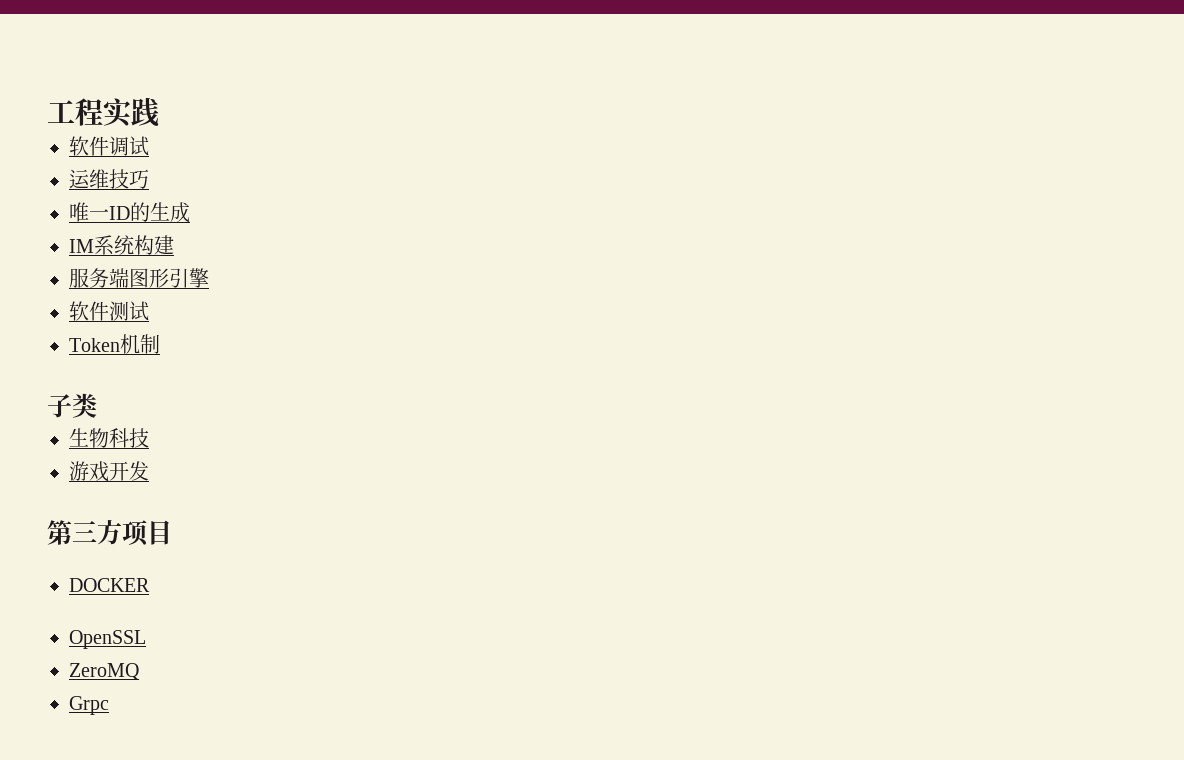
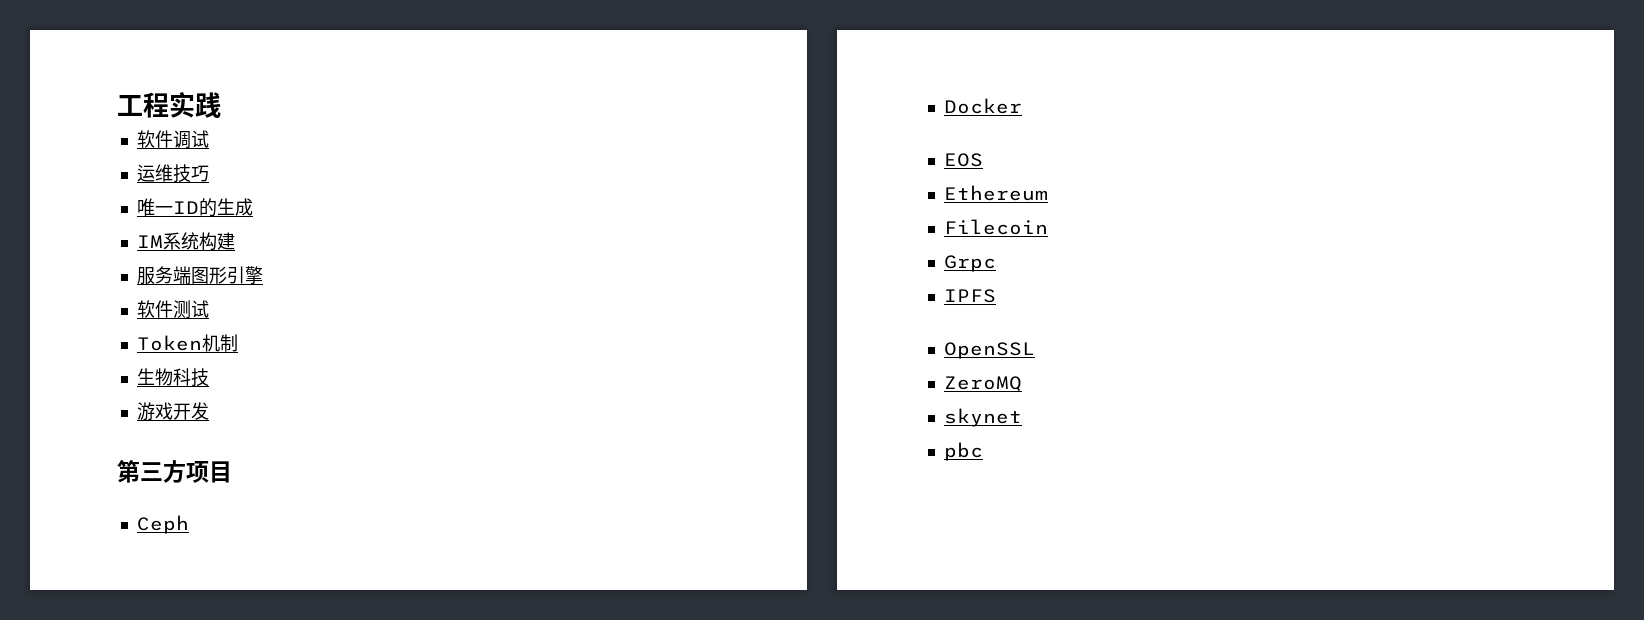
- 子类
- DOCKER
+ Ceph
+ Docker
+ EOS
+ Ethereum
+ Filecoin
+ Grpc
+ IPFS
- Grpc
+ skynet
+ pbc

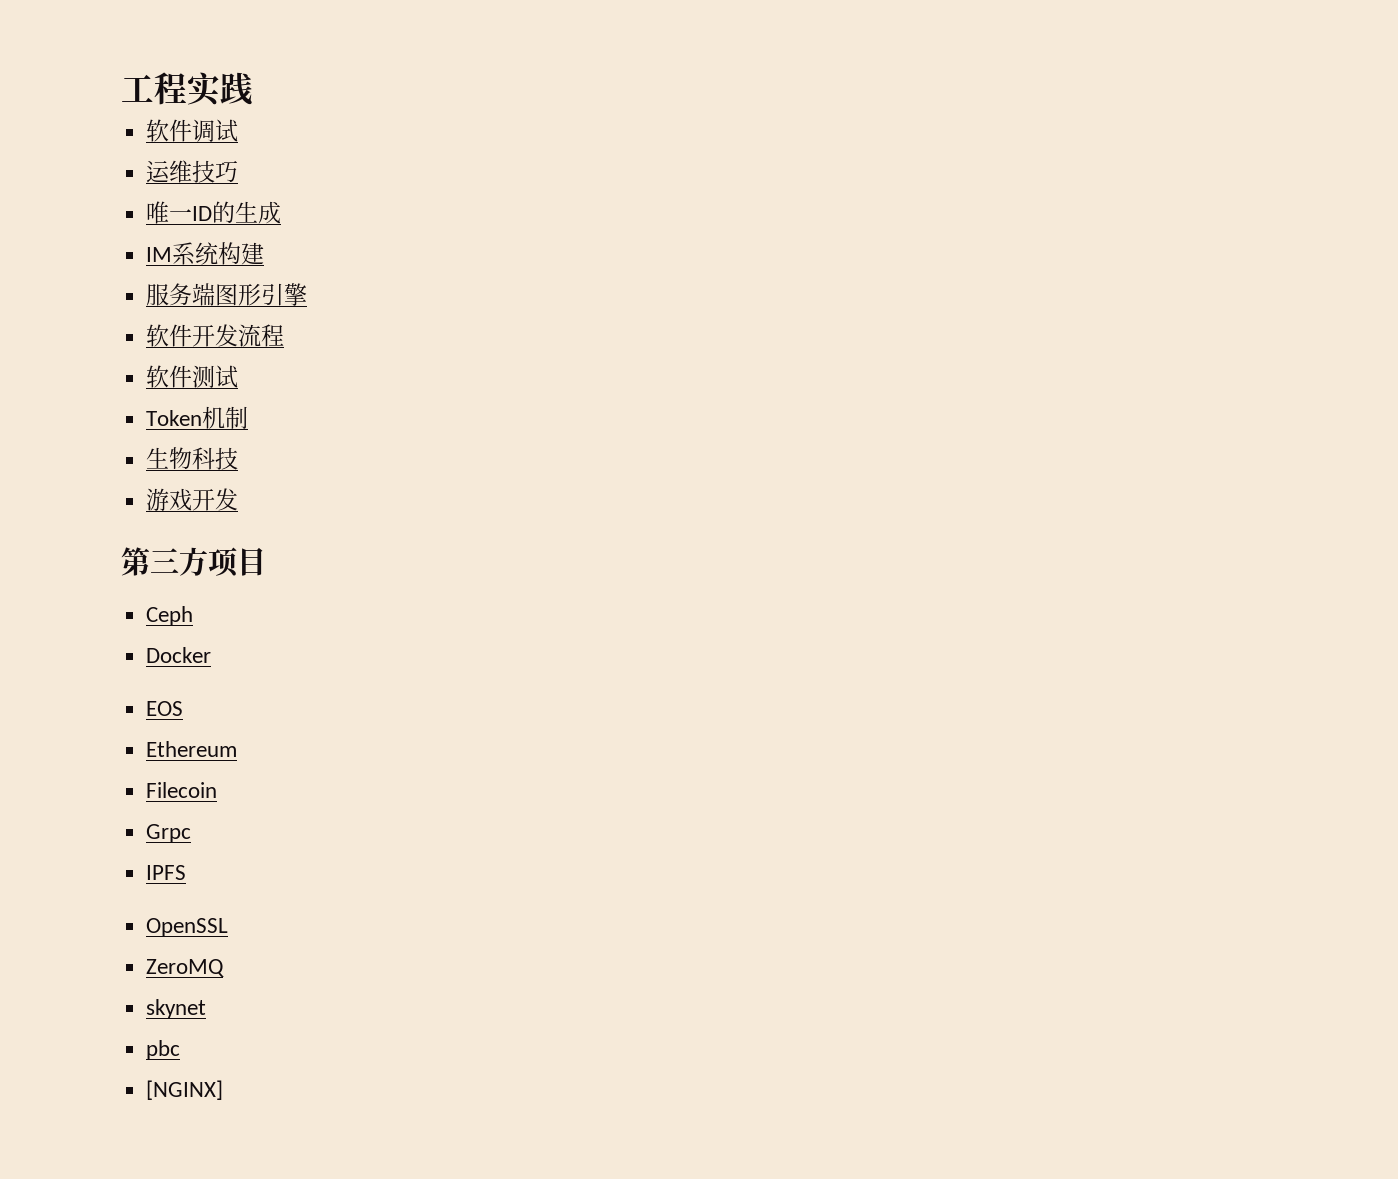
+ 软件开发流程
+ [NGINX]

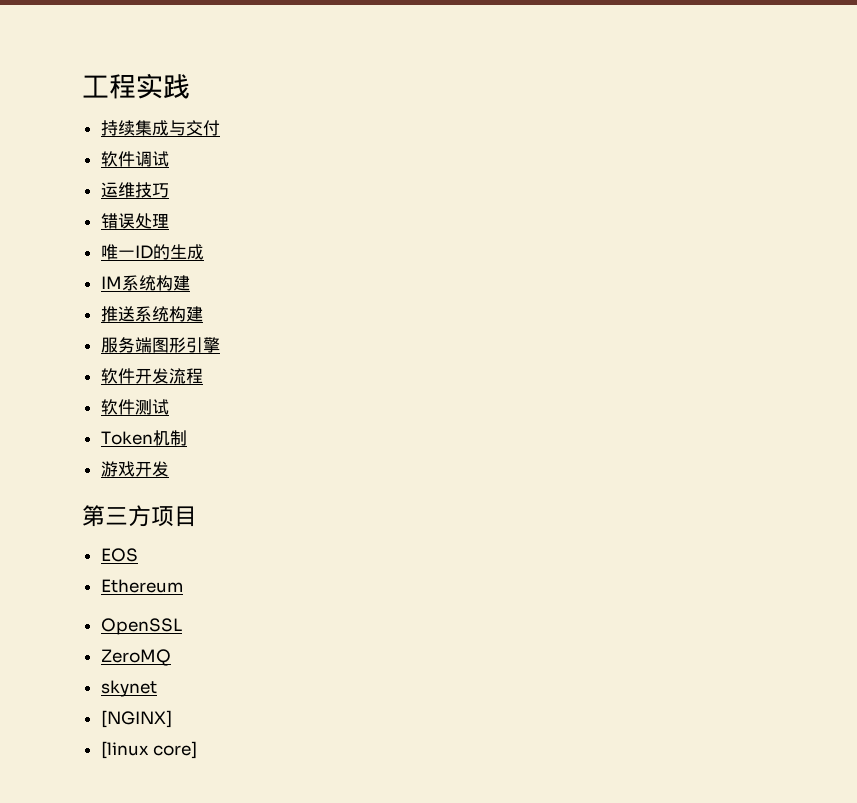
+ 持续集成与交付
+ 错误处理
+ 推送系统构建
- 生物科技
- Ceph
- Docker
- Filecoin
- Grpc
- IPFS
- pbc
  [NGINX]
+ [linux core]

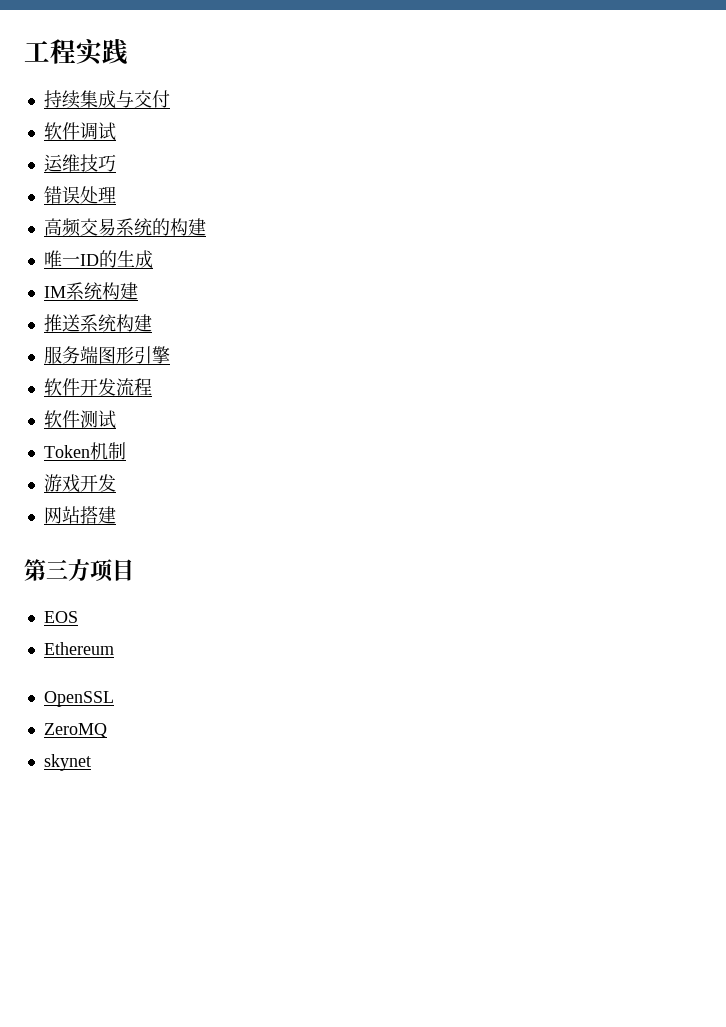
+ 高频交易系统的构建
+ 网站搭建
- [NGINX]
- [linux core]

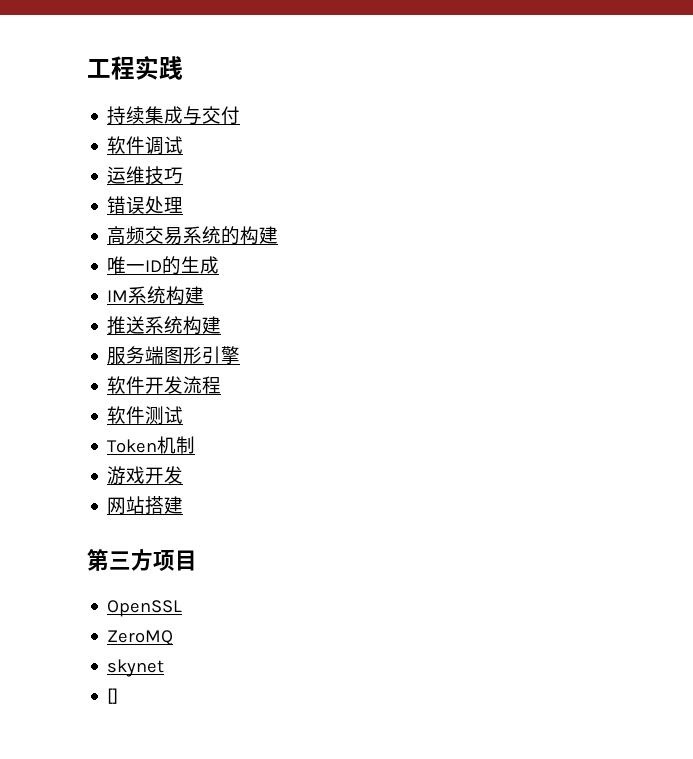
- EOS
- Ethereum
+ []

